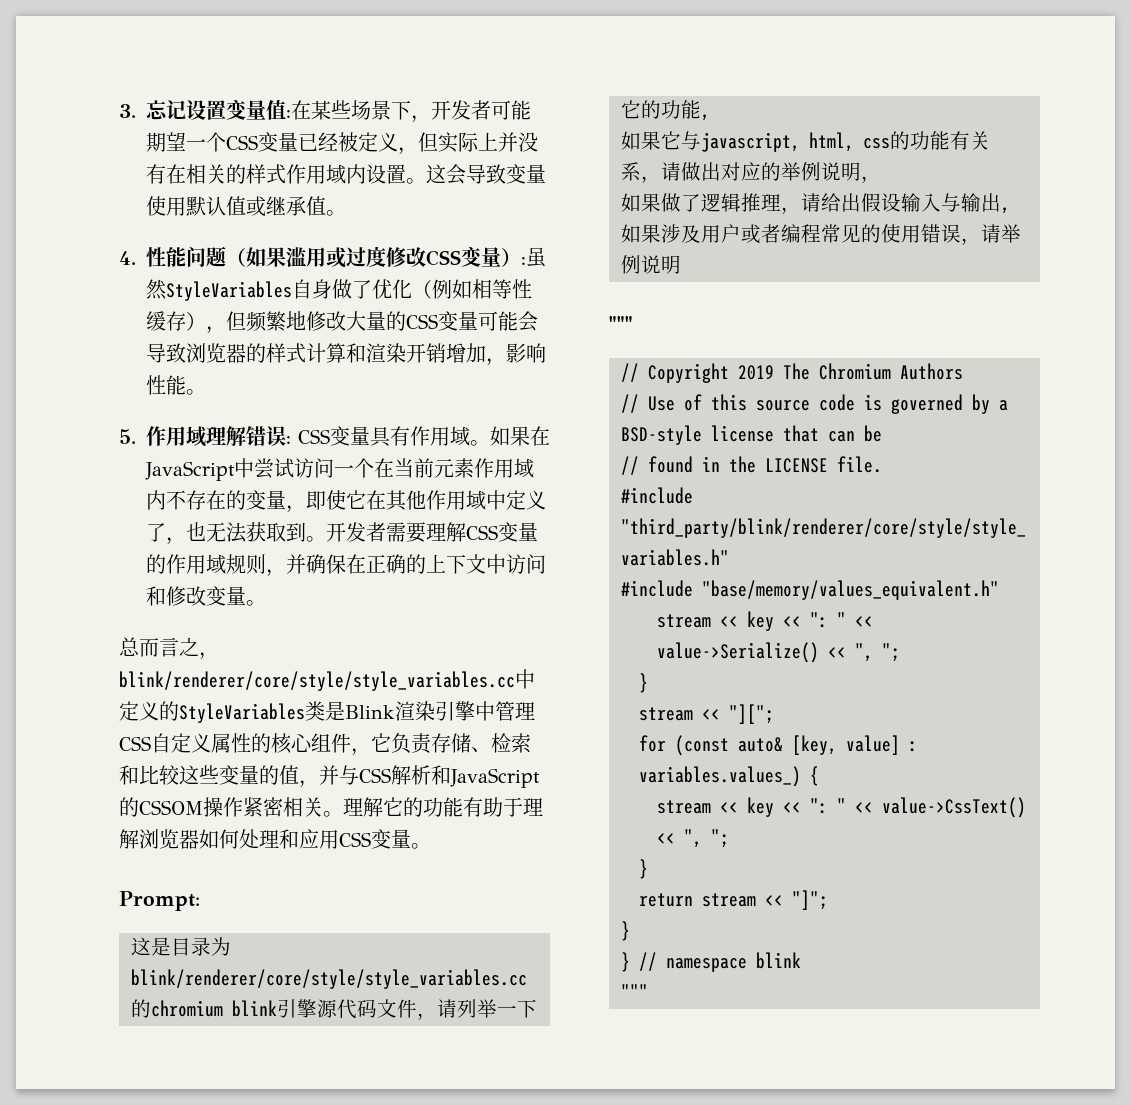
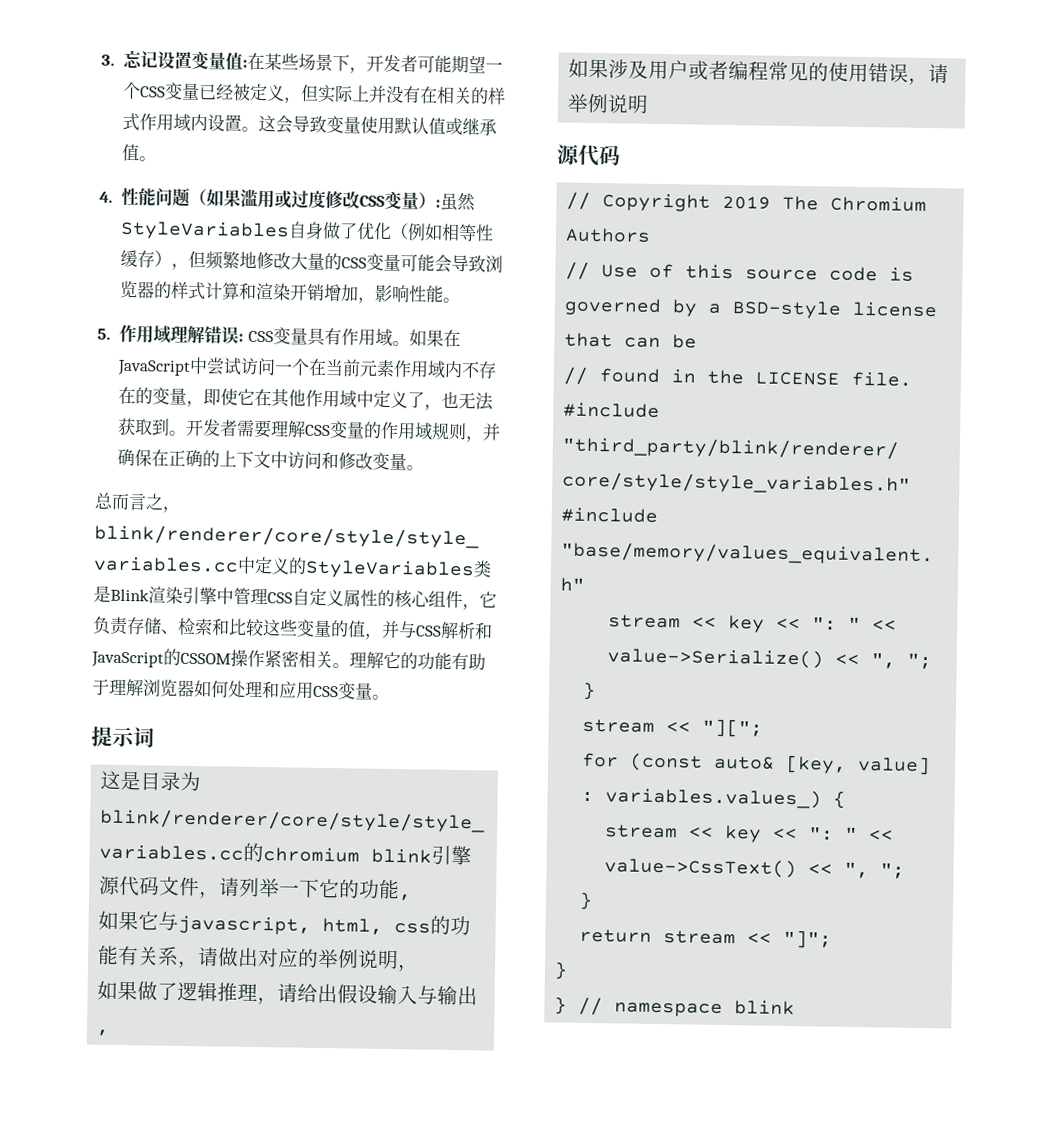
- Prompt:
+ 提示词
  如果涉及用户或者编程常见的使用错误，请举例说明
- """
+ 源代码
  } // namespace blink
- """

